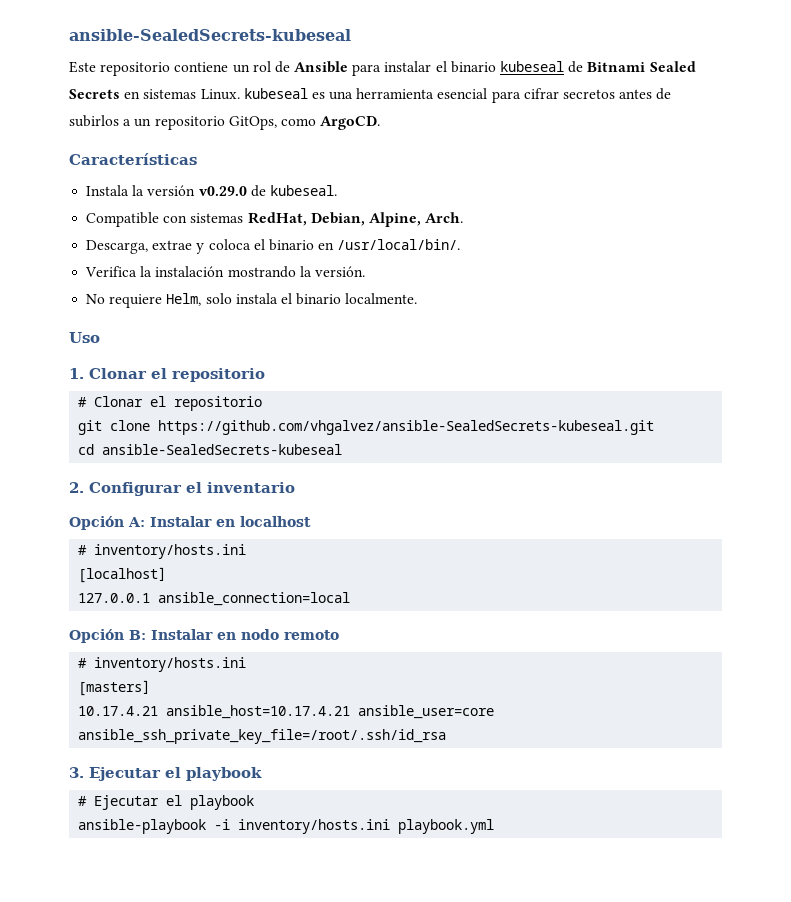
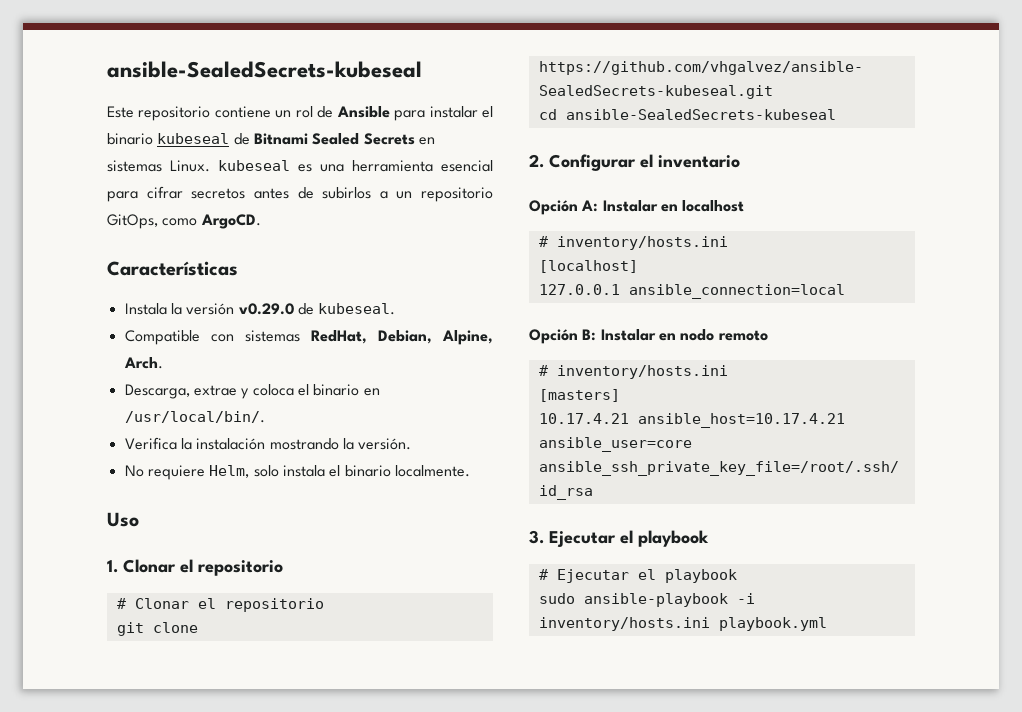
- ansible-playbook -i inventory/hosts.ini playbook.yml
+ sudo ansible-playbook -i inventory/hosts.ini playbook.yml

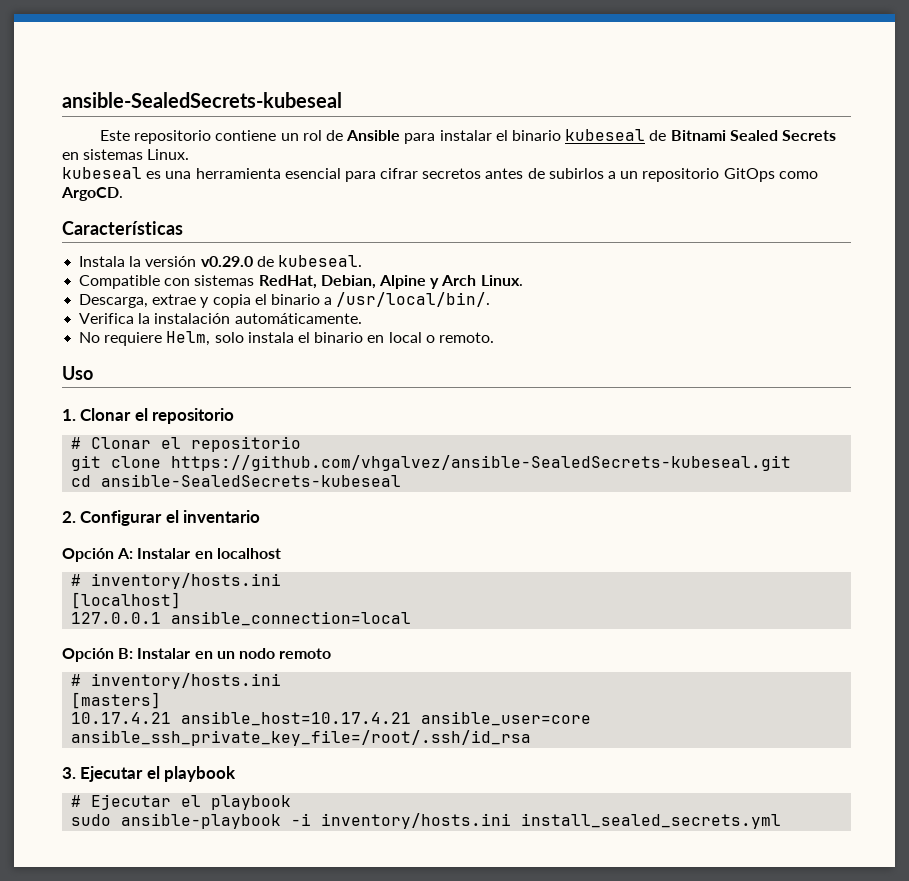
- Este repositorio contiene un rol de Ansible para instalar el binario kubeseal de Bitnami Sealed Secrets en sistemas Linux. kubeseal es una herramienta esencial para cifrar secretos antes de subirlos a un repositorio GitOps, como ArgoCD.
+ Este repositorio contiene un rol de Ansible para instalar el binario kubeseal de Bitnami Sealed Secrets en sistemas Linux.
+ kubeseal es una herramienta esencial para cifrar secretos antes de subirlos a un repositorio GitOps como ArgoCD.
- Compatible con sistemas RedHat, Debian, Alpine, Arch.
+ Compatible con sistemas RedHat, Debian, Alpine y Arch Linux.
- Descarga, extrae y coloca el binario en /usr/local/bin/.
+ Descarga, extrae y copia el binario a /usr/local/bin/.
- Verifica la instalación mostrando la versión.
+ Verifica la instalación automáticamente.
- No requiere Helm, solo instala el binario localmente.
+ No requiere Helm, solo instala el binario en local o remoto.
- Opción B: Instalar en nodo remoto
+ Opción B: Instalar en un nodo remoto
- sudo ansible-playbook -i inventory/hosts.ini playbook.yml
+ sudo ansible-playbook -i inventory/hosts.ini install_sealed_secrets.yml

